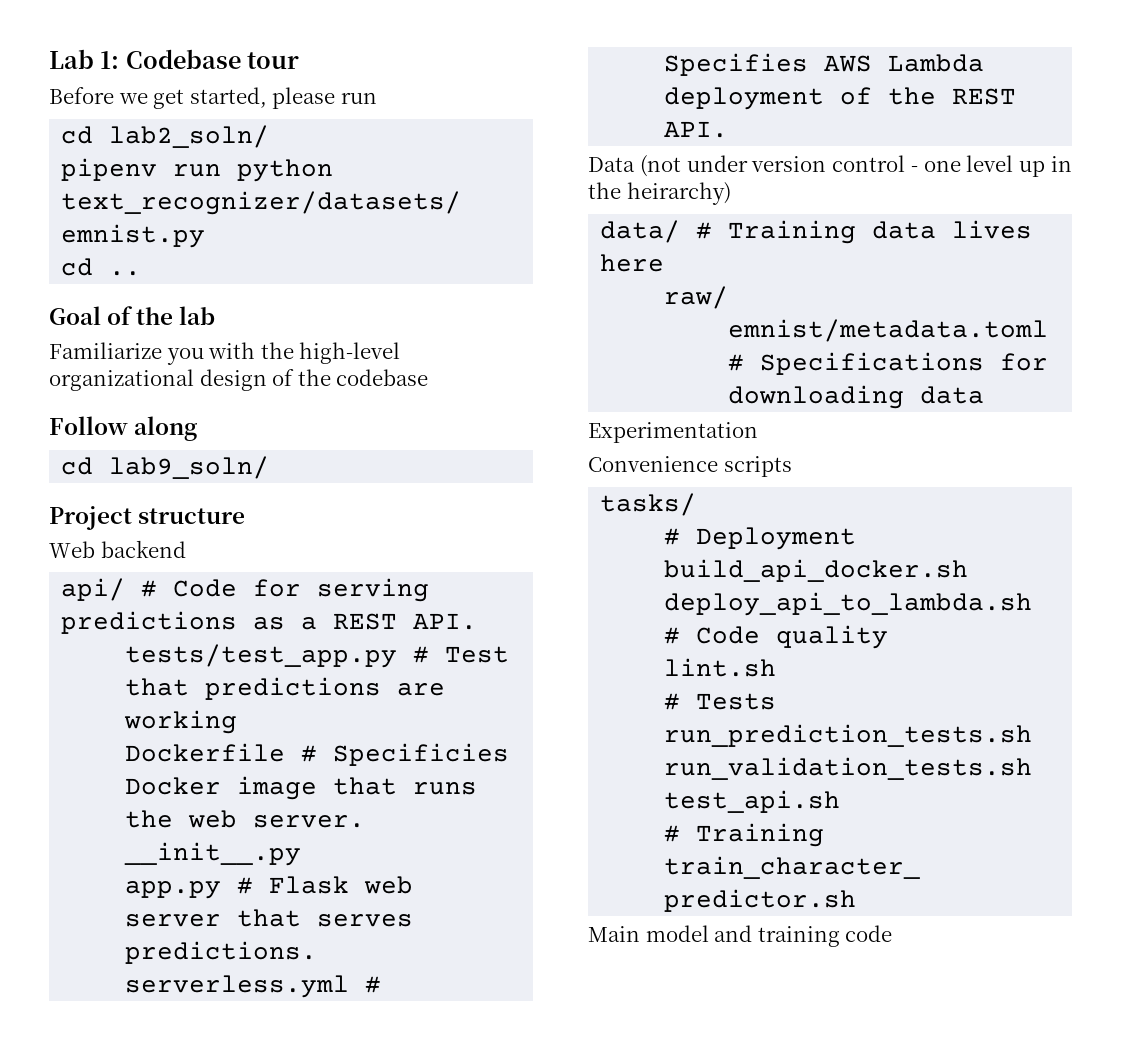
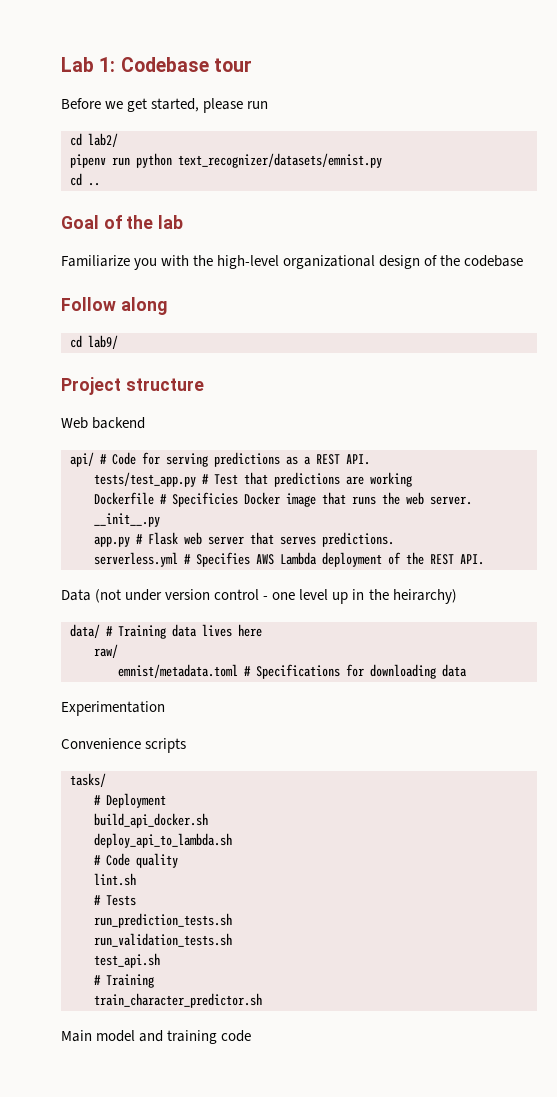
- cd lab2_soln/
+ cd lab2/
- cd lab9_soln/
+ cd lab9/

